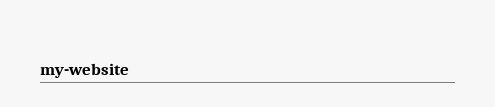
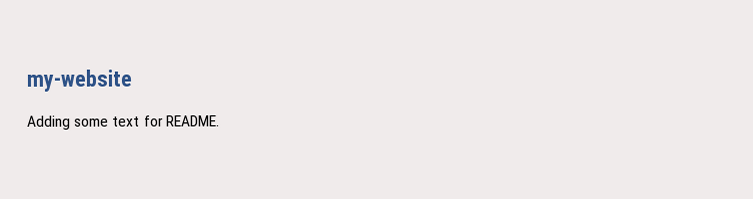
+ Adding some text for README.

